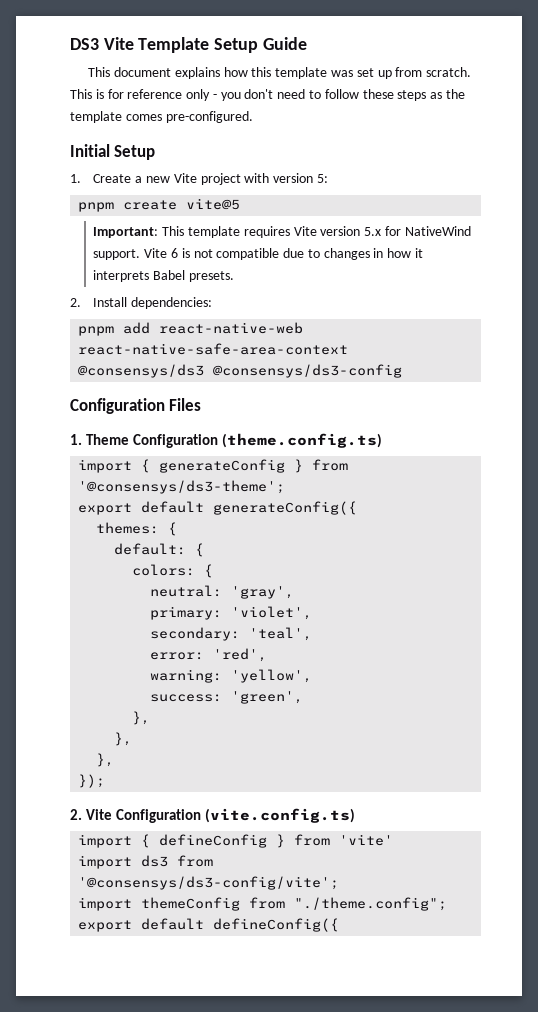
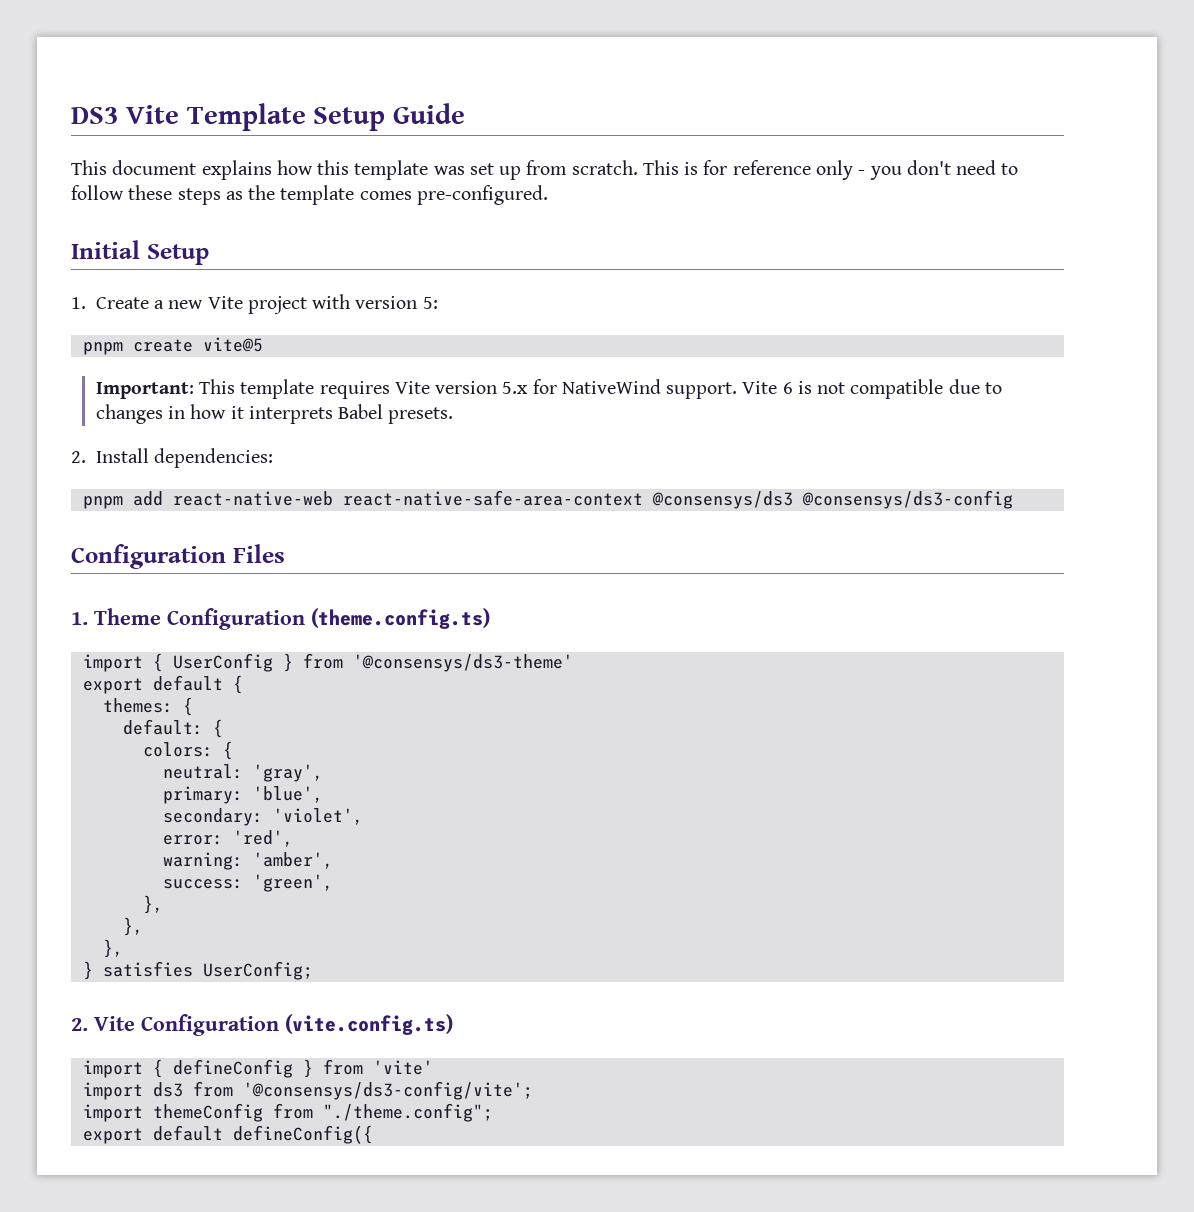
- import { generateConfig } from '@consensys/ds3-theme';
- export default generateConfig({
+ import { UserConfig } from '@consensys/ds3-theme'
+ export default {
- primary: 'violet',
+ primary: 'blue',
- secondary: 'teal',
+ secondary: 'violet',
- warning: 'yellow',
+ warning: 'amber',
- });
+ } satisfies UserConfig;

